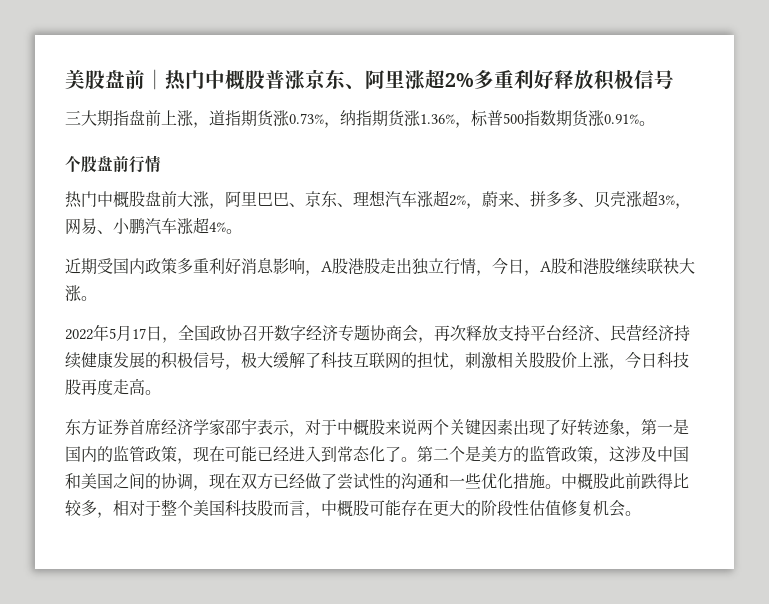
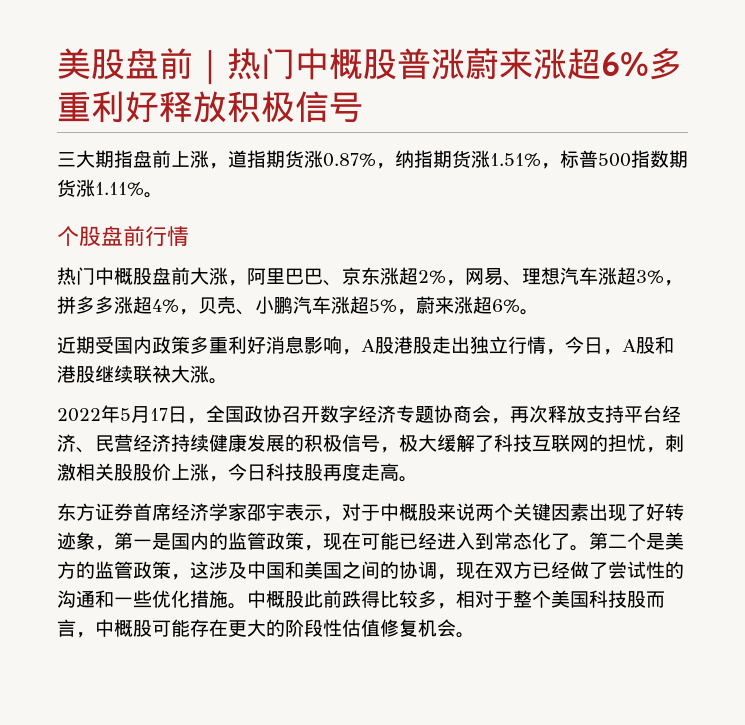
- 美股盘前｜热门中概股普涨京东、阿里涨超2%多重利好释放积极信号
+ 美股盘前｜热门中概股普涨蔚来涨超6%多重利好释放积极信号
- 三大期指盘前上涨，道指期货涨0.73%，纳指期货涨1.36%，标普500指数期货涨0.91%。
+ 三大期指盘前上涨，道指期货涨0.87%，纳指期货涨1.51%，标普500指数期货涨1.11%。
- 热门中概股盘前大涨，阿里巴巴、京东、理想汽车涨超2%，蔚来、拼多多、贝壳涨超3%，网易、小鹏汽车涨超4%。
+ 热门中概股盘前大涨，阿里巴巴、京东涨超2%，网易、理想汽车涨超3%，拼多多涨超4%，贝壳、小鹏汽车涨超5%，蔚来涨超6%。

